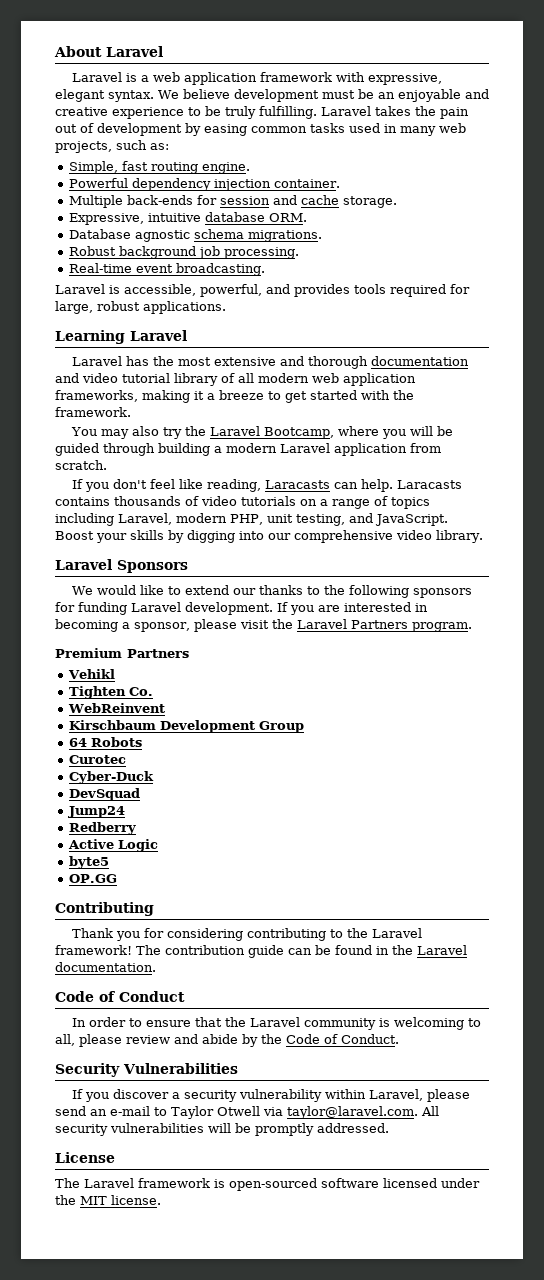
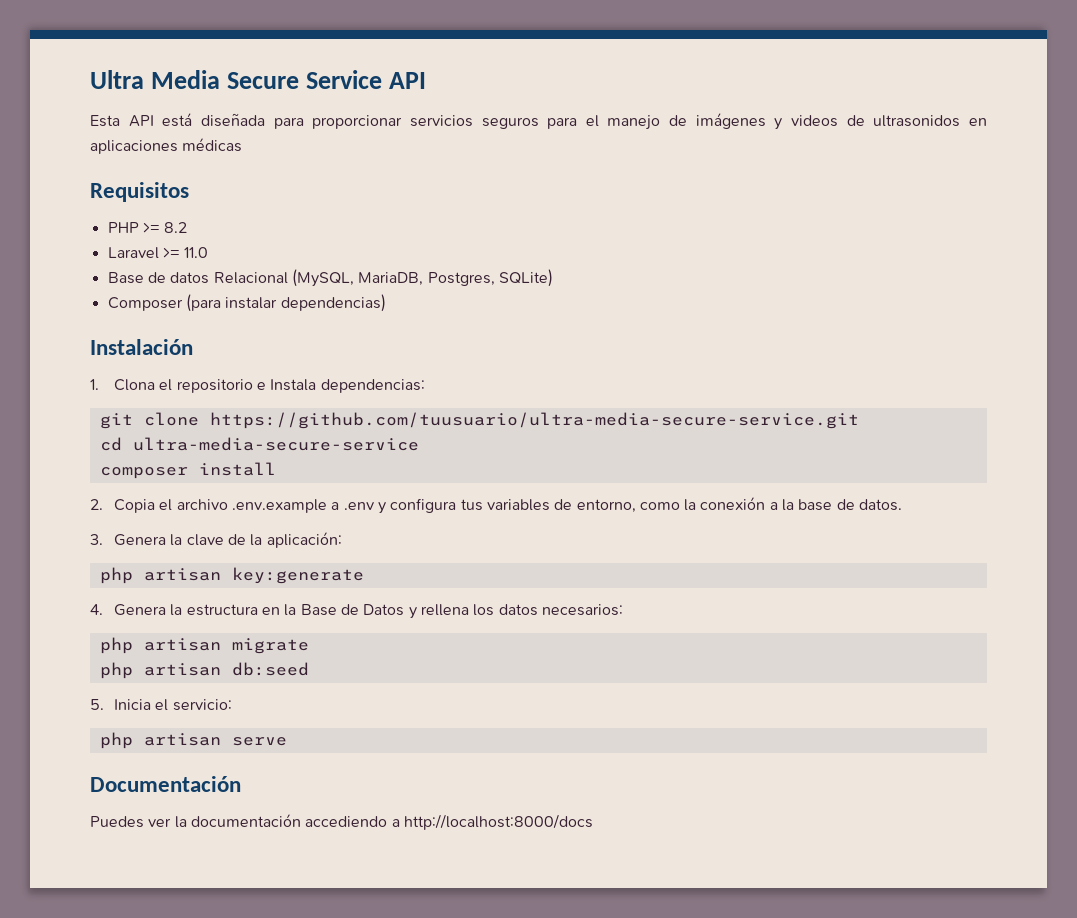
- About Laravel
- Laravel is a web application framework with expressive, elegant syntax. We believe development must be an enjoyable and creative experience to be truly fulfilling. Laravel takes the pain out of development by easing common tasks used in many web projects, such as:
- Simple, fast routing engine.
- Powerful dependency injection container.
- Multiple back-ends for session and cache storage.
- Expressive, intuitive database ORM.
- Database agnostic schema migrations.
- Robust background job processing.
- Real-time event broadcasting.
- Laravel is accessible, powerful, and provides tools required for large, robust applications.
- Learning Laravel
- Laravel has the most extensive and thorough documentation and video tutorial library of all modern web application frameworks, making it a breeze to get started with the framework.
- You may also try the Laravel Bootcamp, where you will be guided through building a modern Laravel application from scratch.
- If you don't feel like reading, Laracasts can help. Laracasts contains thousands of video tutorials on a range of topics including Laravel, modern PHP, unit testing, and JavaScript. Boost your skills by digging into our comprehensive video library.
- Laravel Sponsors
- We would like to extend our thanks to the following sponsors for funding Laravel development. If you are interested in becoming a sponsor, please visit the Laravel Partners program.
- Premium Partners
- Vehikl
- Tighten Co.
- WebReinvent
- Kirschbaum Development Group
- 64 Robots
- Curotec
- Cyber-Duck
- DevSquad
- Jump24
- Redberry
- Active Logic
- byte5
- OP.GG
- Contributing
- Thank you for considering contributing to the Laravel framework! The contribution guide can be found in the Laravel documentation.
- Code of Conduct
- In order to ensure that the Laravel community is welcoming to all, please review and abide by the Code of Conduct.
- Security Vulnerabilities
- If you discover a security vulnerability within Laravel, please send an e-mail to Taylor Otwell via taylor@laravel.com. All security vulnerabilities will be promptly addressed.
- License
- The Laravel framework is open-sourced software licensed under the MIT license.
+ Ultra Media Secure Service API
+ Esta API está diseñada para proporcionar servicios seguros para el manejo de imágenes y videos de ultrasonidos en aplicaciones médicas
+ Requisitos
+ PHP >= 8.2
+ Laravel >= 11.0
+ Base de datos Relacional (MySQL, MariaDB, Postgres, SQLite)
+ Composer (para instalar dependencias)
+ Instalación
+ 1. Clona el repositorio e Instala dependencias:
+ git clone https://github.com/tuusuario/ultra-media-secure-service.git
+ cd ultra-media-secure-service
+ composer install
+ 2. Copia el archivo .env.example a .env y configura tus variables de entorno, como la conexión a la base de datos.
+ 3. Genera la clave de la aplicación:
+ php artisan key:generate
+ 4. Genera la estructura en la Base de Datos y rellena los datos necesarios:
+ php artisan migrate
+ php artisan db:seed
+ 5. Inicia el servicio:
+ php artisan serve
+ Documentación
+ Puedes ver la documentación accediendo a http://localhost:8000/docs

